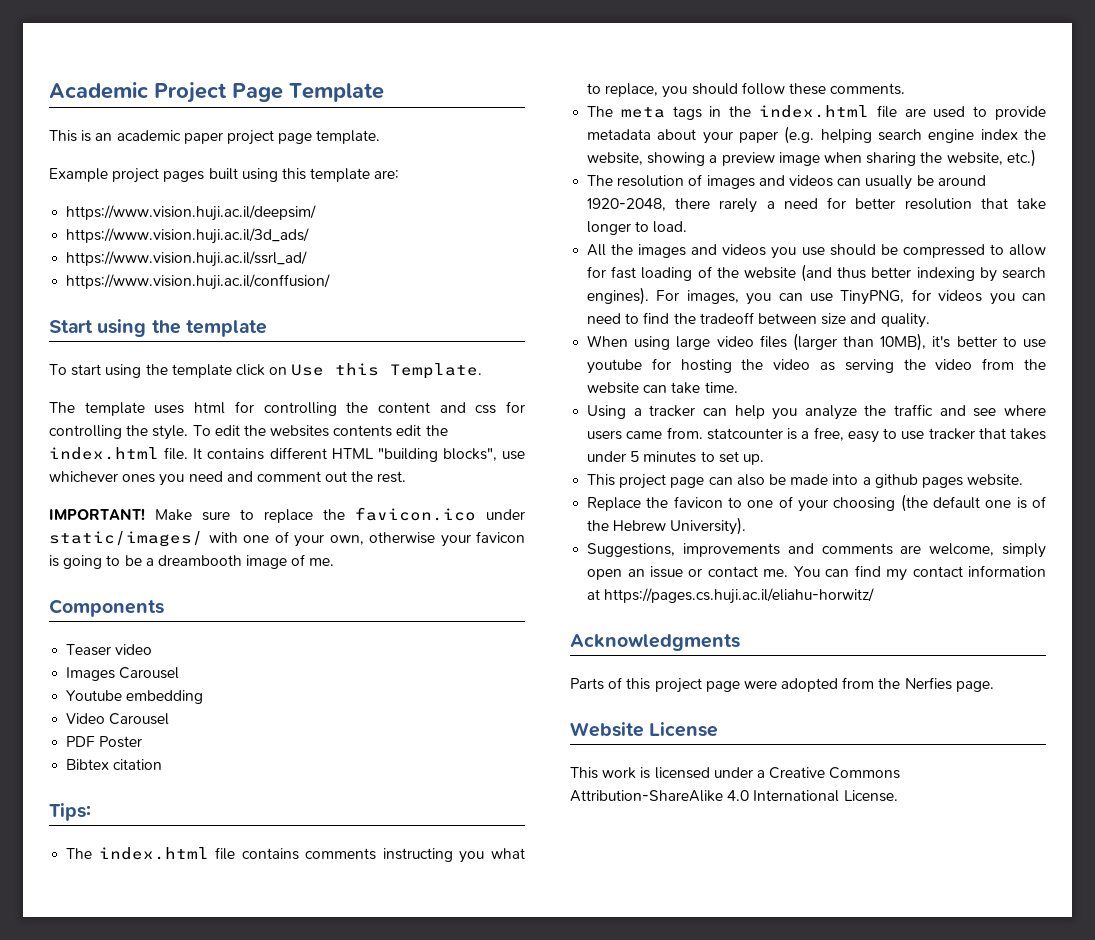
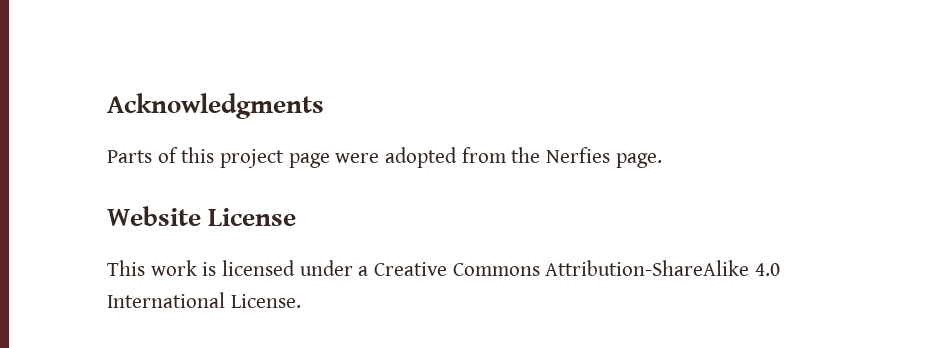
- Academic Project Page Template
- This is an academic paper project page template.
- Example project pages built using this template are:
- https://www.vision.huji.ac.il/deepsim/
- https://www.vision.huji.ac.il/3d_ads/
- https://www.vision.huji.ac.il/ssrl_ad/
- https://www.vision.huji.ac.il/conffusion/
- Start using the template
- To start using the template click on Use this Template.
- The template uses html for controlling the content and css for controlling the style. To edit the websites contents edit the index.html file. It contains different HTML "building blocks", use whichever ones you need and comment out the rest.
- IMPORTANT! Make sure to replace the favicon.ico under static/images/ with one of your own, otherwise your favicon is going to be a dreambooth image of me.
- Components
- Teaser video
- Images Carousel
- Youtube embedding
- Video Carousel
- PDF Poster
- Bibtex citation
- Tips:
- The index.html file contains comments instructing you what to replace, you should follow these comments.
- The meta tags in the index.html file are used to provide metadata about your paper (e.g. helping search engine index the website, showing a preview image when sharing the website, etc.)
- The resolution of images and videos can usually be around 1920-2048, there rarely a need for better resolution that take longer to load.
- All the images and videos you use should be compressed to allow for fast loading of the website (and thus better indexing by search engines). For images, you can use TinyPNG, for videos you can need to find the tradeoff between size and quality.
- When using large video files (larger than 10MB), it's better to use youtube for hosting the video as serving the video from the website can take time.
- Using a tracker can help you analyze the traffic and see where users came from. statcounter is a free, easy to use tracker that takes under 5 minutes to set up.
- This project page can also be made into a github pages website.
- Replace the favicon to one of your choosing (the default one is of the Hebrew University).
- Suggestions, improvements and comments are welcome, simply open an issue or contact me. You can find my contact information at https://pages.cs.huji.ac.il/eliahu-horwitz/

